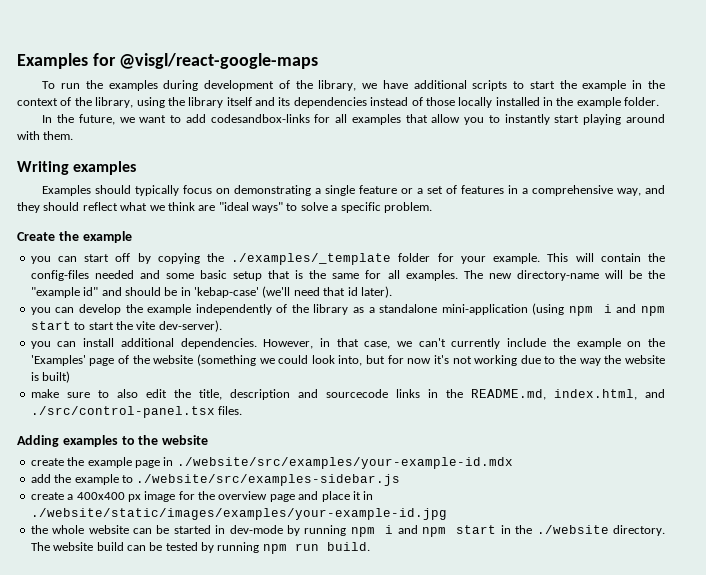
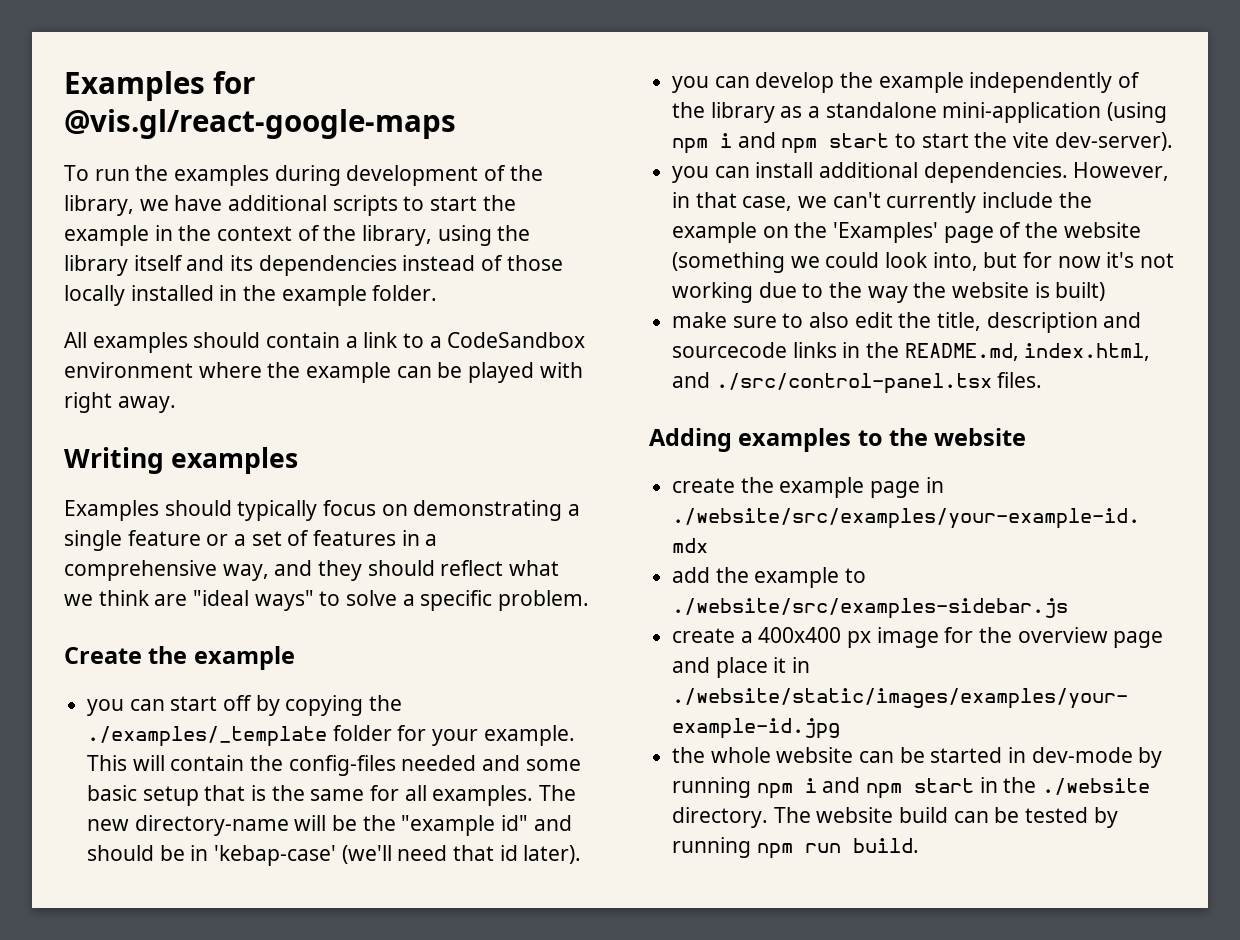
- Examples for @visgl/react-google-maps
+ Examples for @vis.gl/react-google-maps
- In the future, we want to add codesandbox-links for all examples that allow you to instantly start playing around with them.
+ All examples should contain a link to a CodeSandbox environment where the example can be played with right away.

